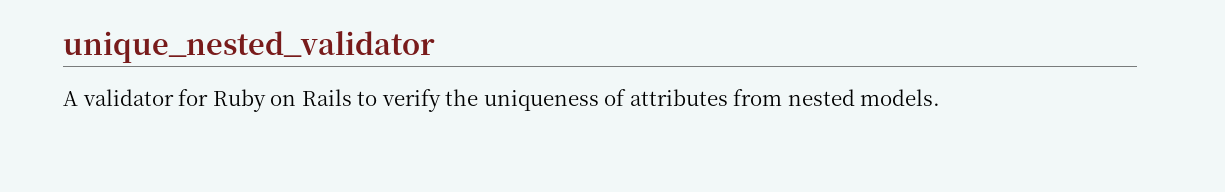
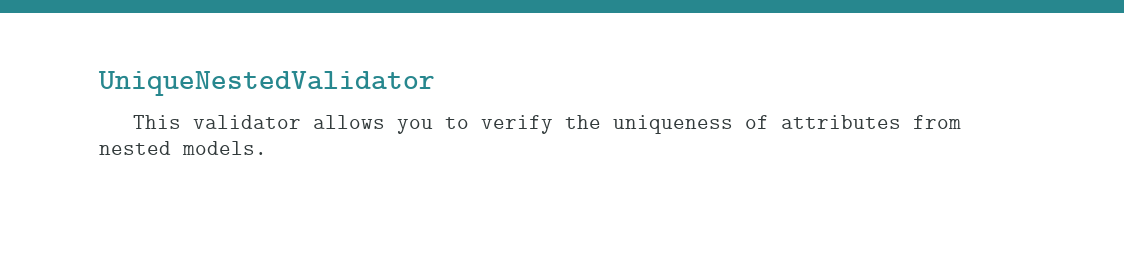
- unique_nested_validator
- A validator for Ruby on Rails to verify the uniqueness of attributes from nested models.
+ UniqueNestedValidator
+ This validator allows you to verify the uniqueness of attributes from nested models.

